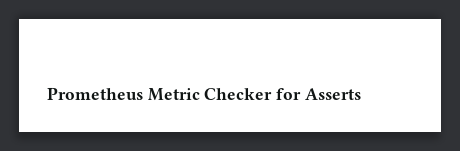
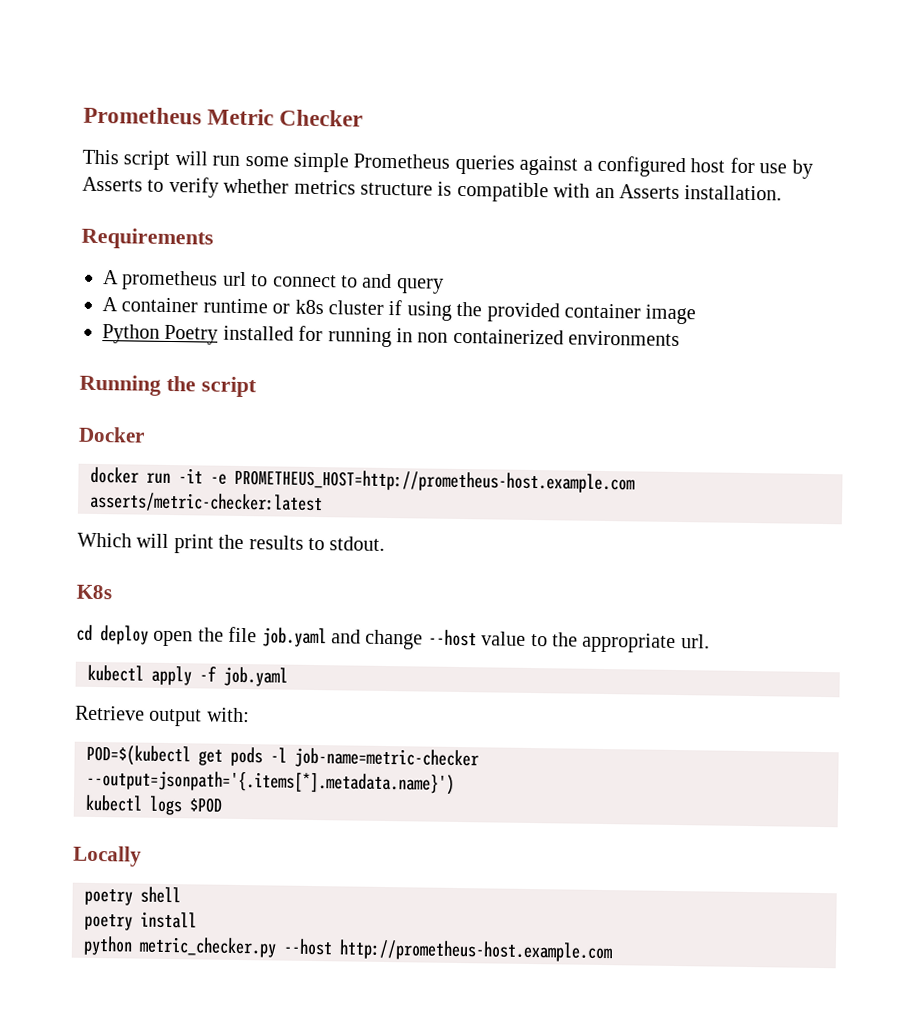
- Prometheus Metric Checker for Asserts
+ Prometheus Metric Checker
+ This script will run some simple Prometheus queries against a configured host for use by Asserts to verify whether metrics structure is compatible with an Asserts installation.
+ Requirements
+ A prometheus url to connect to and query
+ A container runtime or k8s cluster if using the provided container image
+ Python Poetry installed for running in non containerized environments
+ Running the script
+ Docker
+ docker run -it -e PROMETHEUS_HOST=http://prometheus-host.example.com asserts/metric-checker:latest
+ Which will print the results to stdout.
+ K8s
+ cd deploy open the file job.yaml and change --host value to the appropriate url.
+ kubectl apply -f job.yaml
+ Retrieve output with:
+ POD=$(kubectl get pods -l job-name=metric-checker --output=jsonpath='{.items[*].metadata.name}')
+ kubectl logs $POD
+ Locally
+ poetry shell
+ poetry install
+ python metric_checker.py --host http://prometheus-host.example.com

